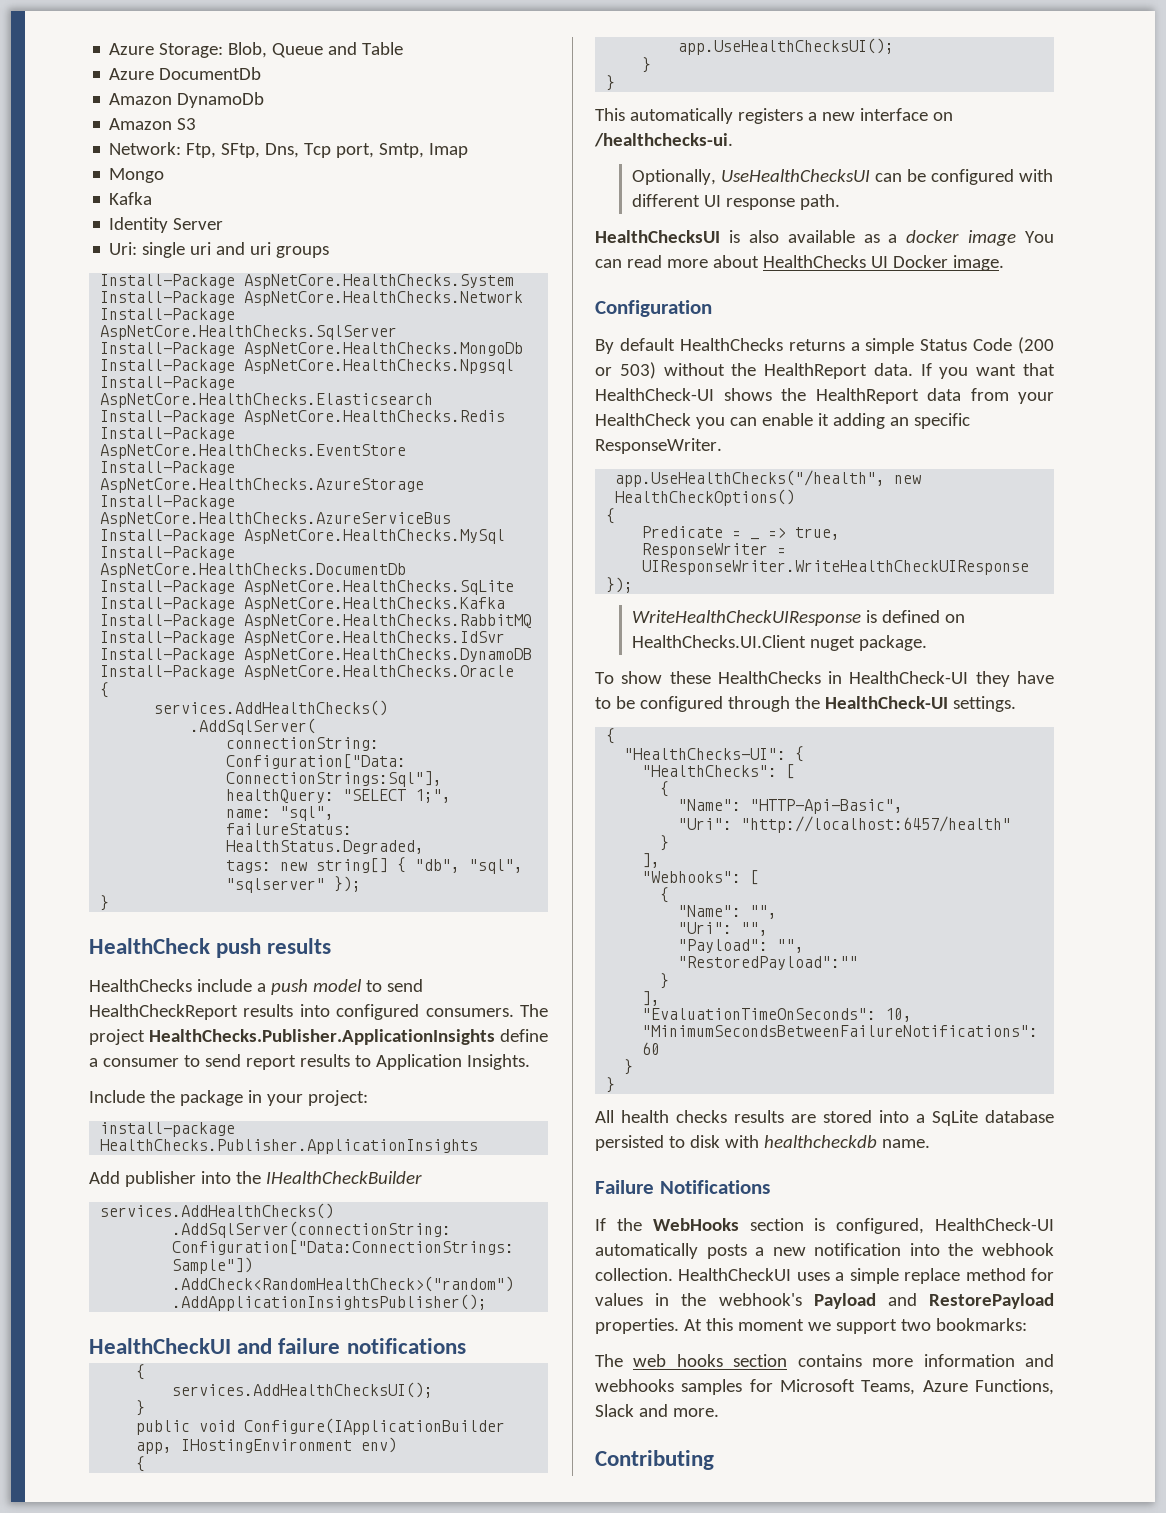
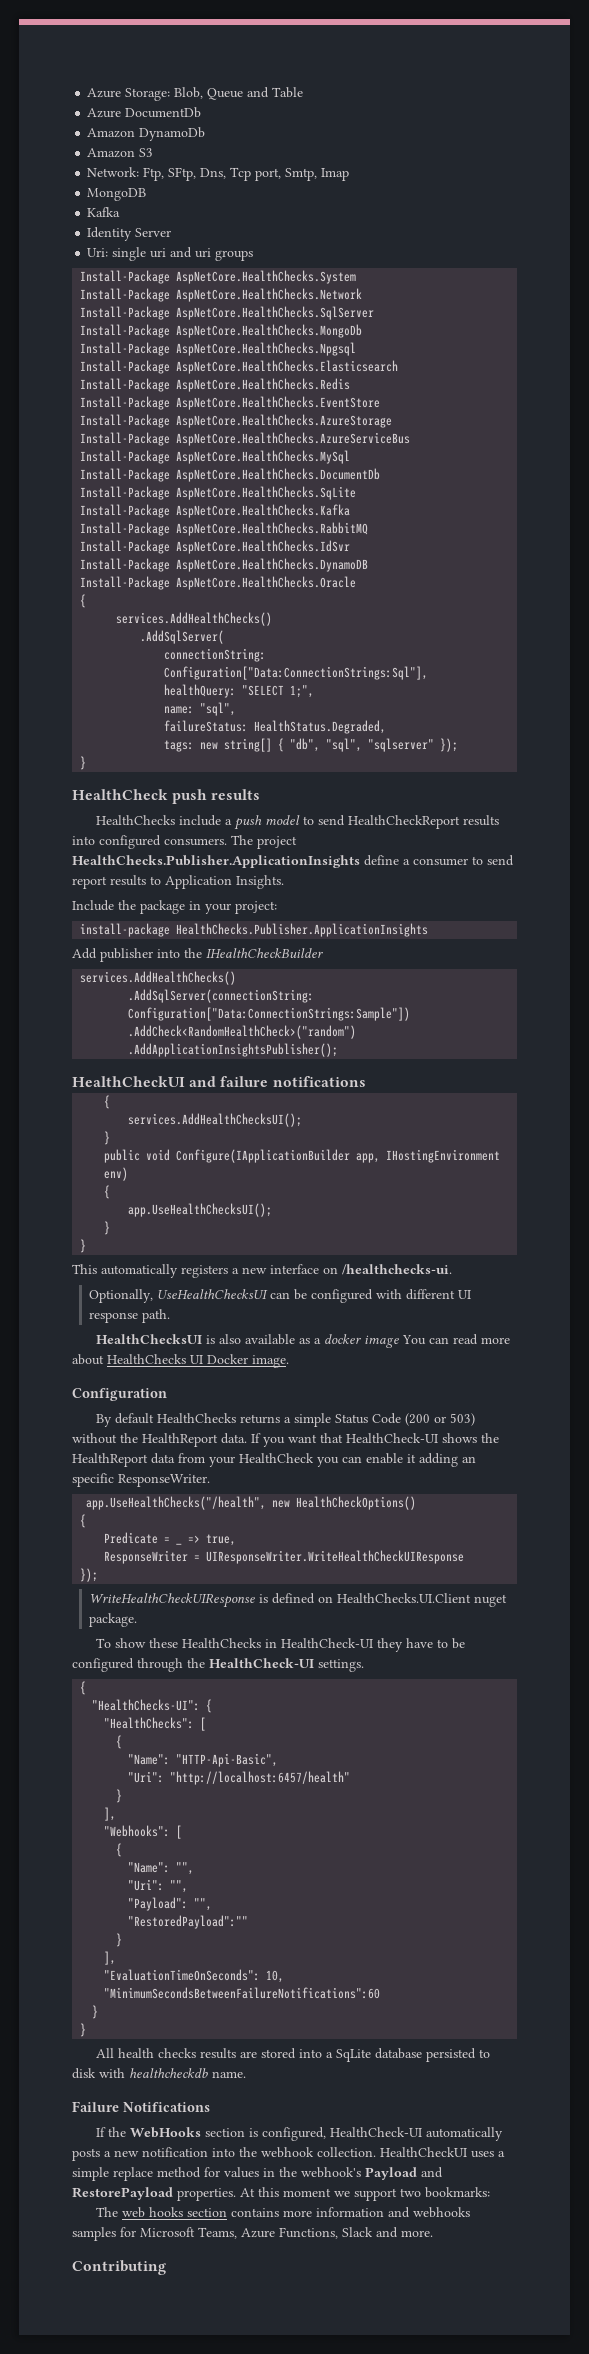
- Mongo
+ MongoDB

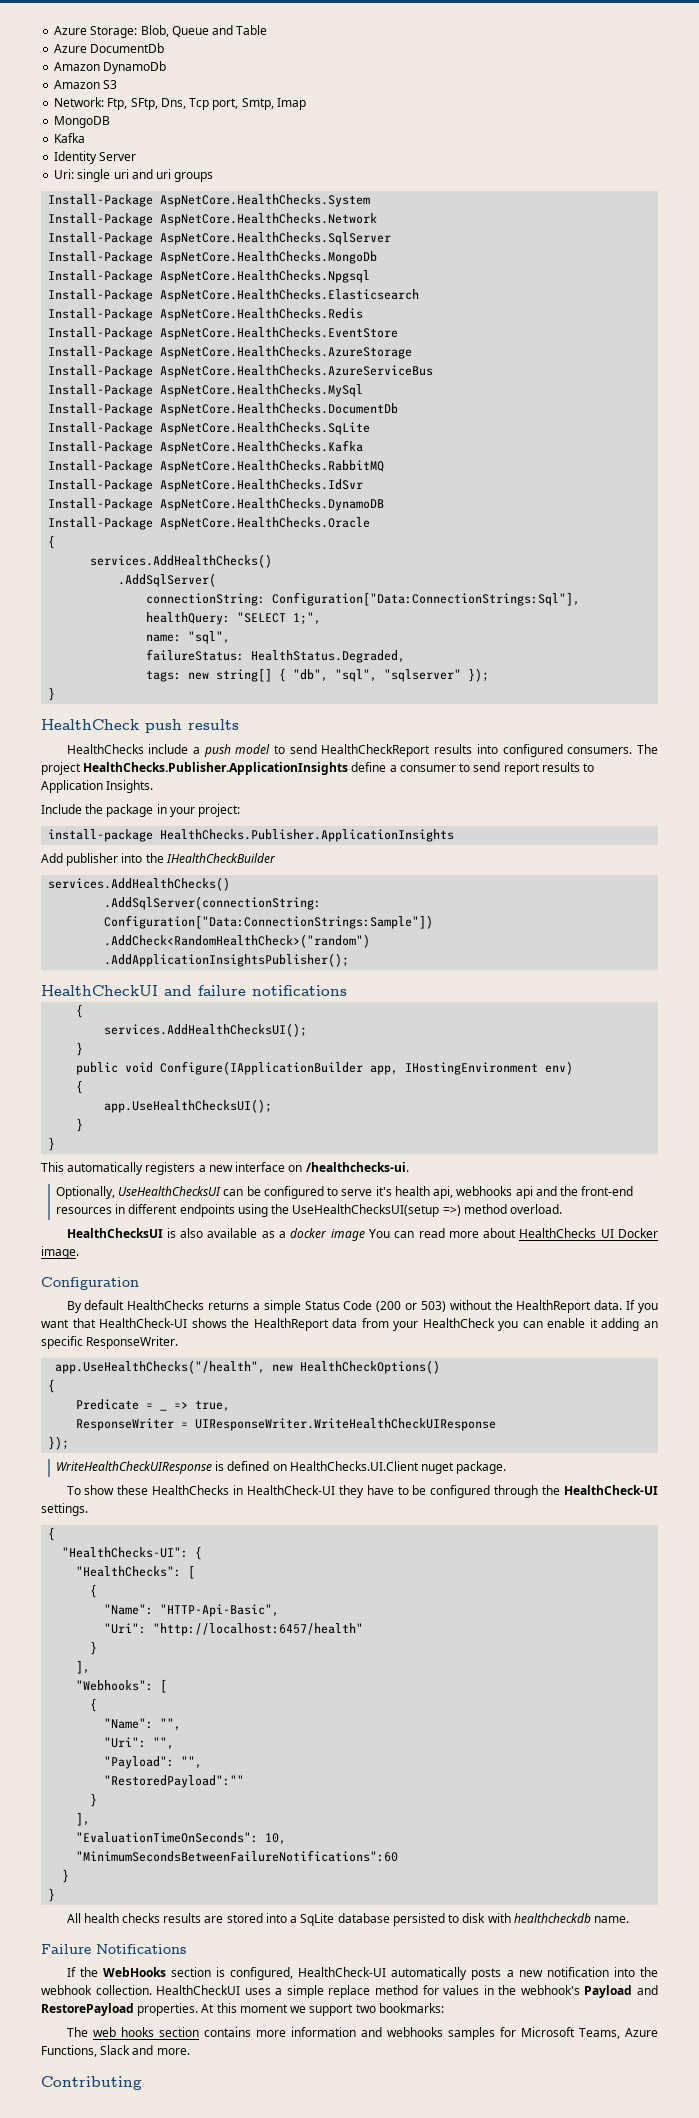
- Optionally, UseHealthChecksUI can be configured with different UI response path.
+ Optionally, UseHealthChecksUI can be configured to serve it's health api, webhooks api and the front-end resources in different endpoints using the UseHealthChecksUI(setup =>) method overload.

